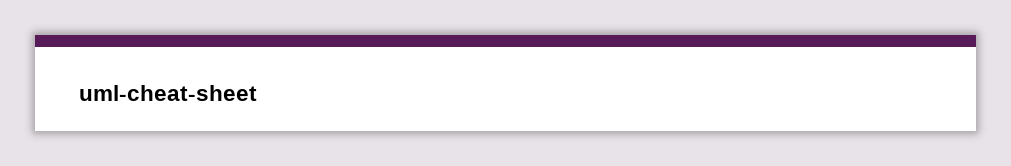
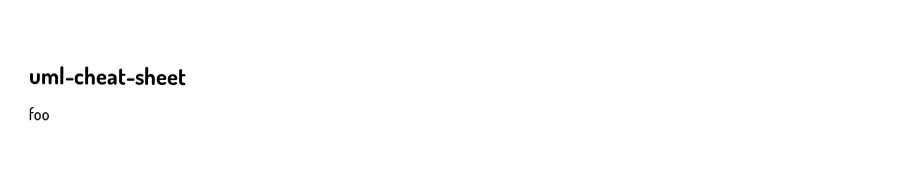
+ foo

